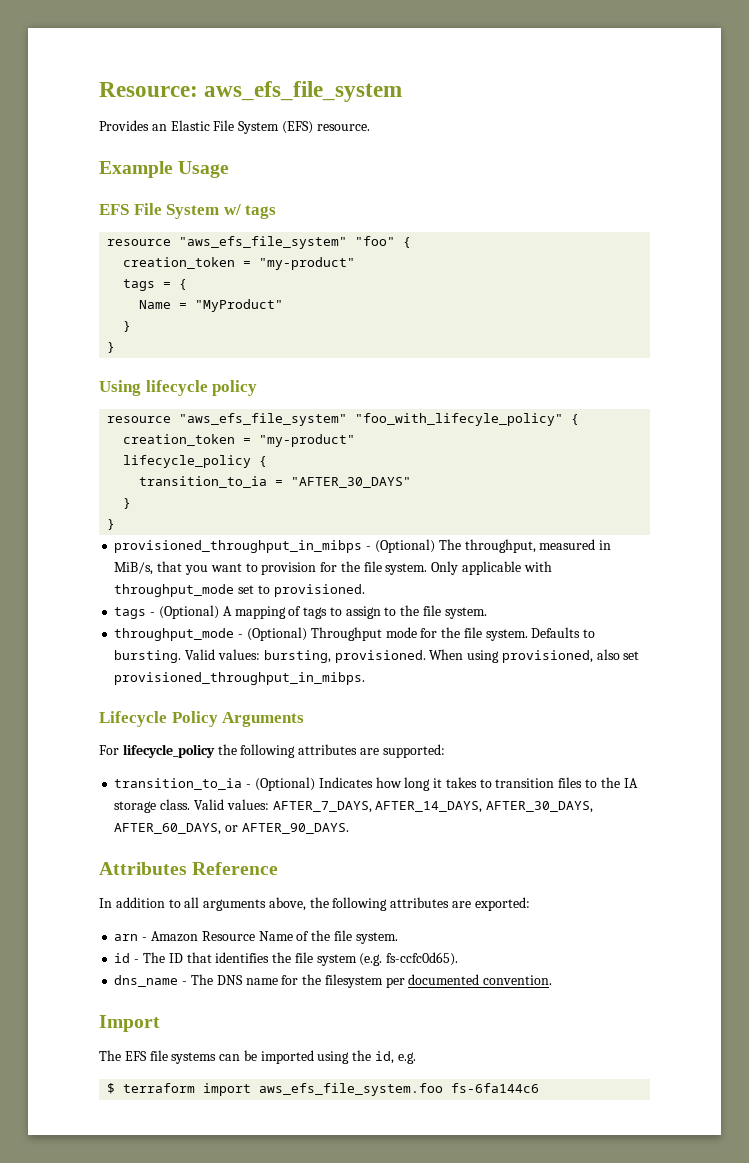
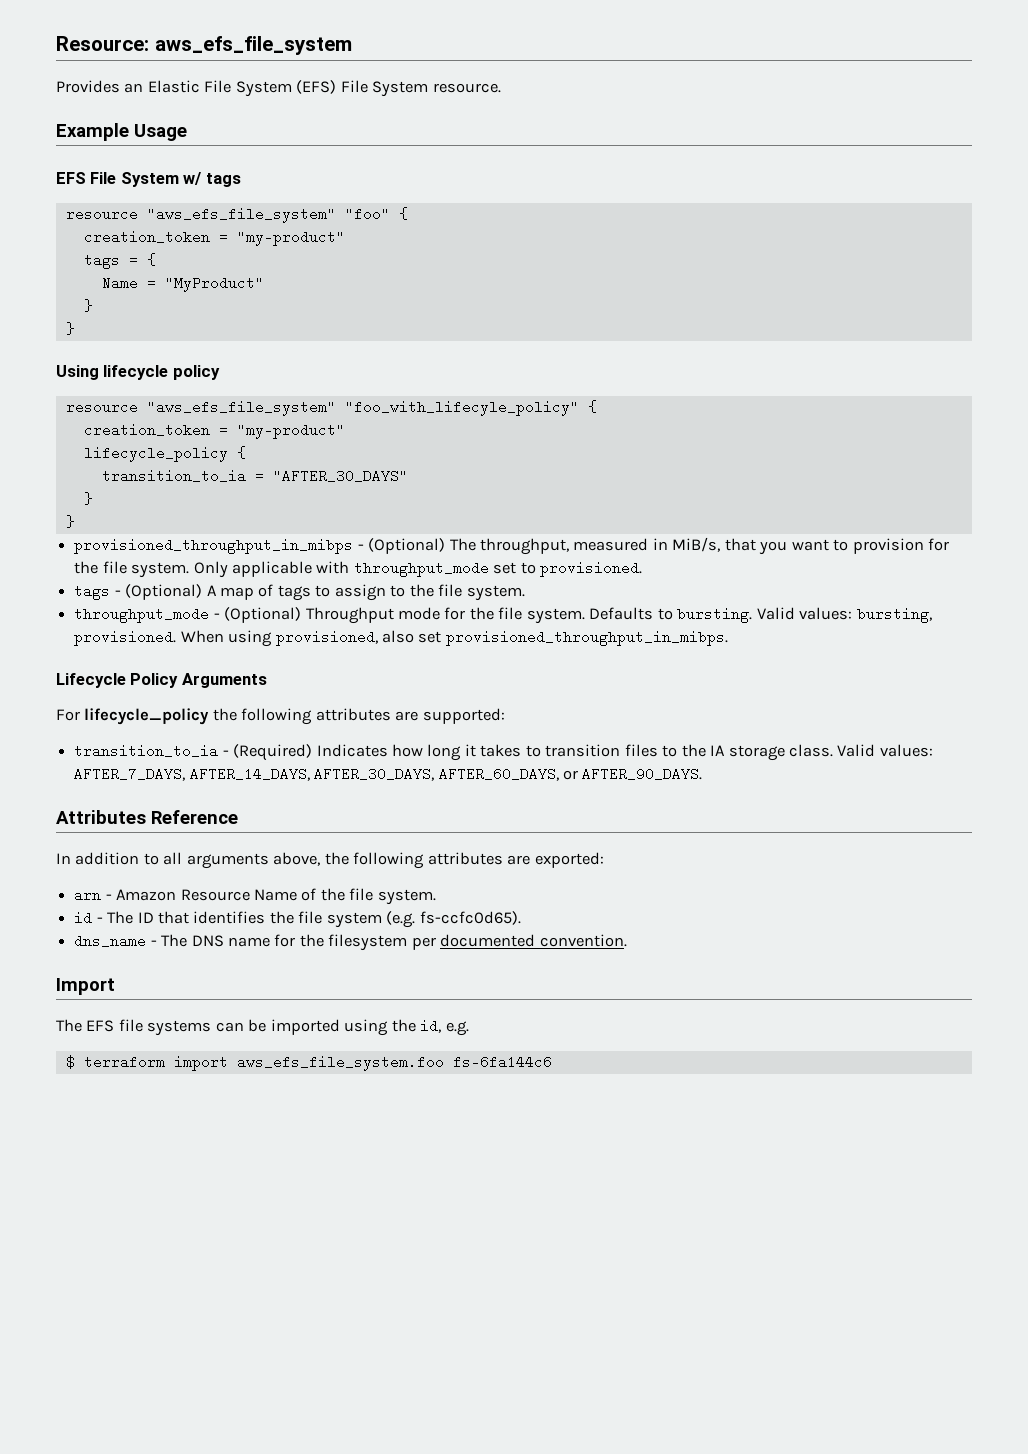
- Provides an Elastic File System (EFS) resource.
+ Provides an Elastic File System (EFS) File System resource.
- tags - (Optional) A mapping of tags to assign to the file system.
+ tags - (Optional) A map of tags to assign to the file system.
- transition_to_ia - (Optional) Indicates how long it takes to transition files to the IA storage class.
+ transition_to_ia - (Required) Indicates how long it takes to transition files to the IA storage class.

